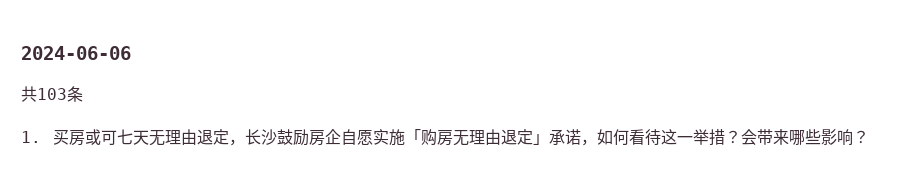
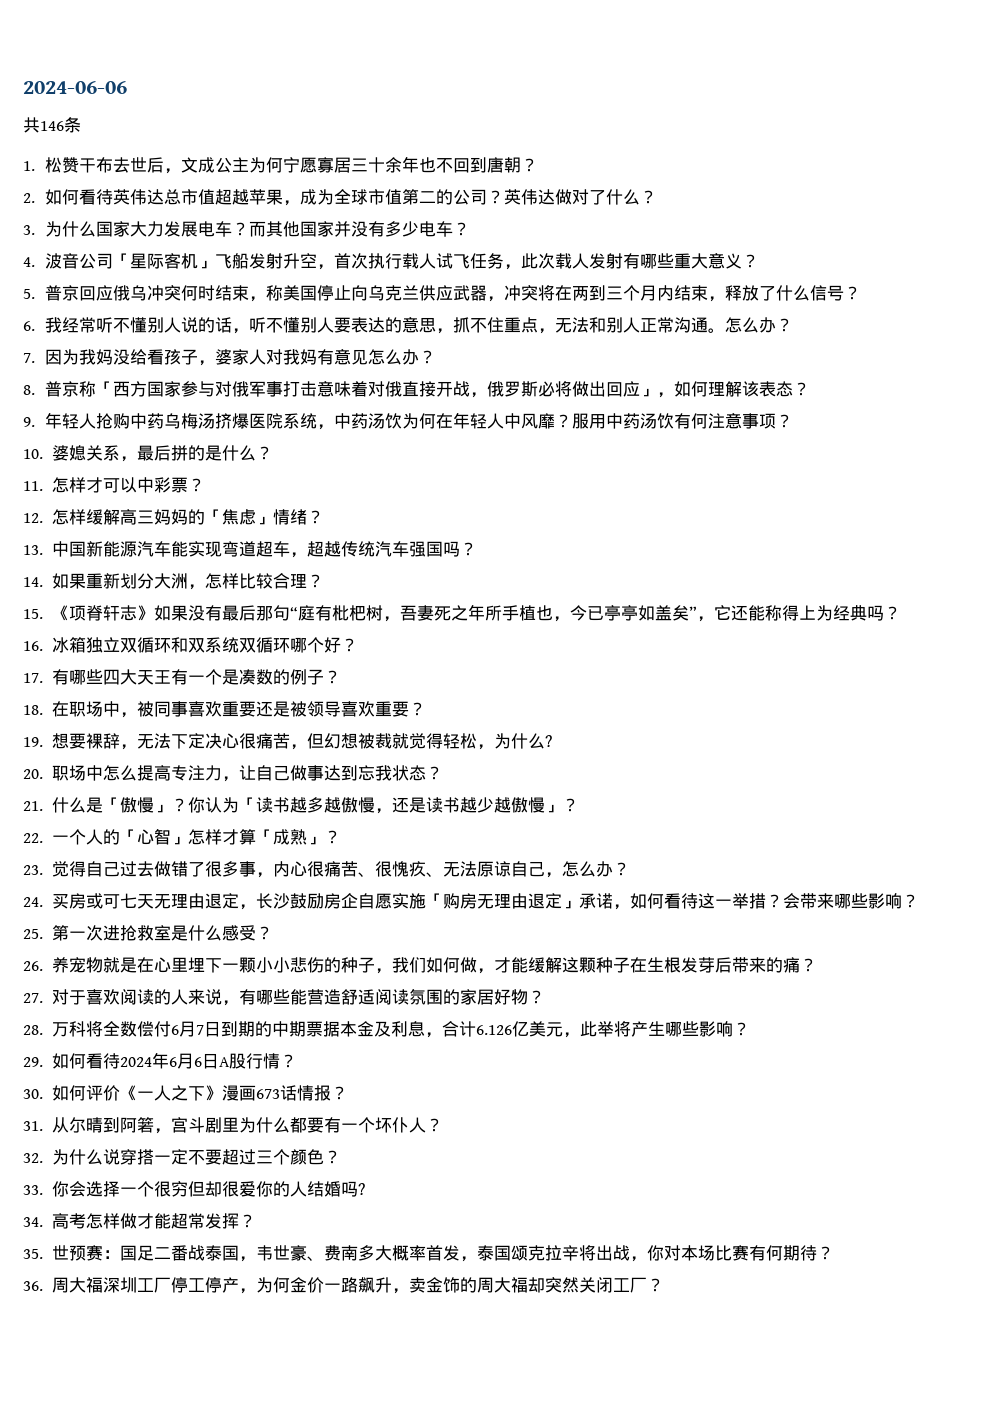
- 共103条
+ 共146条
- 1.买房或可七天无理由退定，长沙鼓励房企自愿实施「购房无理由退定」承诺，如何看待这一举措？
+ 1.松赞干布去世后，文成公主为何宁愿寡居三十余年也不回到唐朝？
+ 2.如何看待英伟达总市值超越苹果，成为全球市值第二的公司？英伟达做对了什么？
+ 3.为什么国家大力发展电车？而其他国家并没有多少电车？
+ 4.波音公司「星际客机」飞船发射升空，首次执行载人试飞任务，此次载人发射有哪些重大意义？
+ 5.普京回应俄乌冲突何时结束，称美国停止向乌克兰供应武器，冲突将在两到三个月内结束，释放了什么信号？
+ 6.我经常听不懂别人说的话，听不懂别人要表达的意思，抓不住重点，无法和别人正常沟通。怎么办？
+ 7.因为我妈没给看孩子，婆家人对我妈有意见怎么办？
+ 8.普京称「西方国家参与对俄军事打击意味着对俄直接开战，俄罗斯必将做出回应」，如何理解该表态？
+ 9.年轻人抢购中药乌梅汤挤爆医院系统，中药汤饮为何在年轻人中风靡？服用中药汤饮有何注意事项？
+ 10.婆媳关系，最后拼的是什么？
+ 11.怎样才可以中彩票？
+ 12.怎样缓解高三妈妈的「焦虑」情绪？
+ 13.中国新能源汽车能实现弯道超车，超越传统汽车强国吗？
+ 14.如果重新划分大洲，怎样比较合理？
+ 15.《项脊轩志》如果没有最后那句“庭有枇杷树，吾妻死之年所手植也，今已亭亭如盖矣”，它还能称得上为经典吗？
+ 16.冰箱独立双循环和双系统双循环哪个好？
+ 17.有哪些四大天王有一个是凑数的例子？
+ 18.在职场中，被同事喜欢重要还是被领导喜欢重要？
+ 19.想要裸辞，无法下定决心很痛苦，但幻想被裁就觉得轻松，为什么?
+ 20.职场中怎么提高专注力，让自己做事达到忘我状态？
+ 21.什么是「傲慢」？你认为「读书越多越傲慢，还是读书越少越傲慢」？
+ 22.一个人的「心智」怎样才算「成熟」？
+ 23.觉得自己过去做错了很多事，内心很痛苦、很愧疚、无法原谅自己，怎么办？
+ 24.买房或可七天无理由退定，长沙鼓励房企自愿实施「购房无理由退定」承诺，如何看待这一举措？
+ 25.第一次进抢救室是什么感受？
+ 26.养宠物就是在心里埋下一颗小小悲伤的种子，我们如何做，才能缓解这颗种子在生根发芽后带来的痛？
+ 27.对于喜欢阅读的人来说，有哪些能营造舒适阅读氛围的家居好物？
+ 28.万科将全数偿付6月7日到期的中期票据本金及利息，合计6.126亿美元，此举将产生哪些影响？
+ 29.如何看待2024年6月6日A股行情？
+ 30.如何评价《一人之下》漫画673话情报？
+ 31.从尔晴到阿箬，宫斗剧里为什么都要有一个坏仆人？
+ 32.为什么说穿搭一定不要超过三个颜色？
+ 33.你会选择一个很穷但却很爱你的人结婚吗?
+ 34.高考怎样做才能超常发挥？
+ 35.世预赛：国足二番战泰国，韦世豪、费南多大概率首发，泰国颂克拉辛将出战，你对本场比赛有何期待？
+ 36.周大福深圳工厂停工停产，为何金价一路飙升，卖金饰的周大福却突然关闭工厂？

